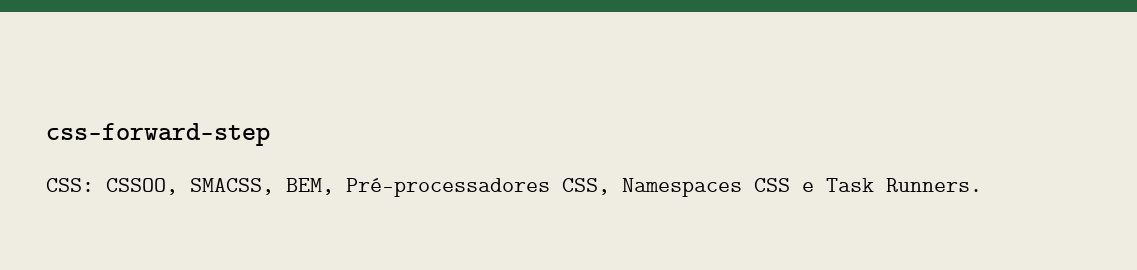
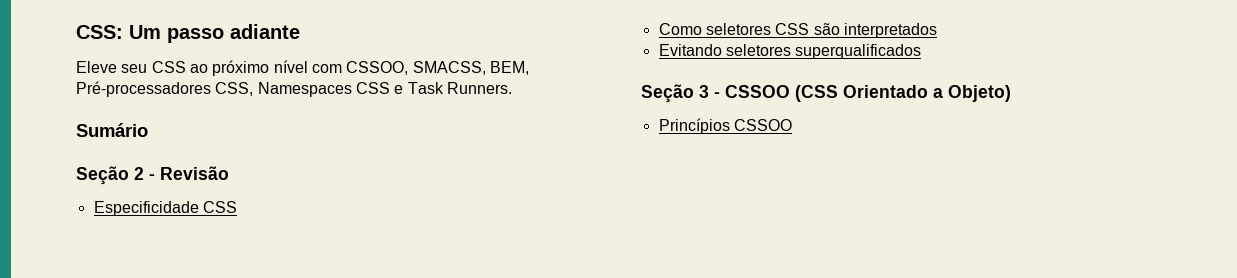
- css-forward-step
- CSS: CSSOO, SMACSS, BEM, Pré-processadores CSS, Namespaces CSS e Task Runners.
+ CSS: Um passo adiante
+ Eleve seu CSS ao próximo nível com CSSOO, SMACSS, BEM, Pré-processadores CSS, Namespaces CSS e Task Runners.
+ Sumário
+ Seção 2 - Revisão
+ Especificidade CSS
+ Como seletores CSS são interpretados
+ Evitando seletores superqualificados
+ Seção 3 - CSSOO (CSS Orientado a Objeto)
+ Princípios CSSOO

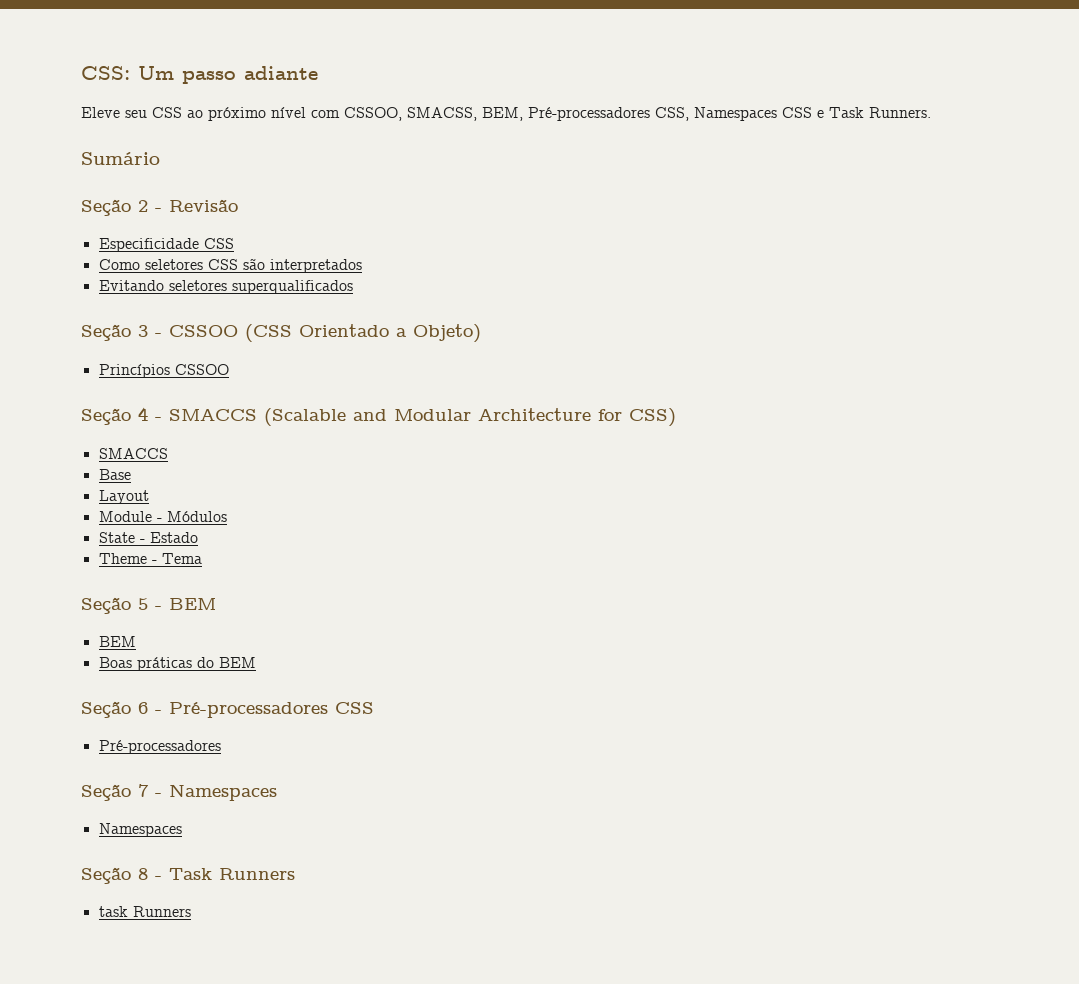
+ Seção 4 - SMACCS (Scalable and Modular Architecture for CSS)
+ SMACCS
+ Base
+ Layout
+ Module - Módulos
+ State - Estado
+ Theme - Tema
+ Seção 5 - BEM
+ BEM
+ Boas práticas do BEM
+ Seção 6 - Pré-processadores CSS
+ Pré-processadores
+ Seção 7 - Namespaces
+ Namespaces
+ Seção 8 - Task Runners
+ task Runners

